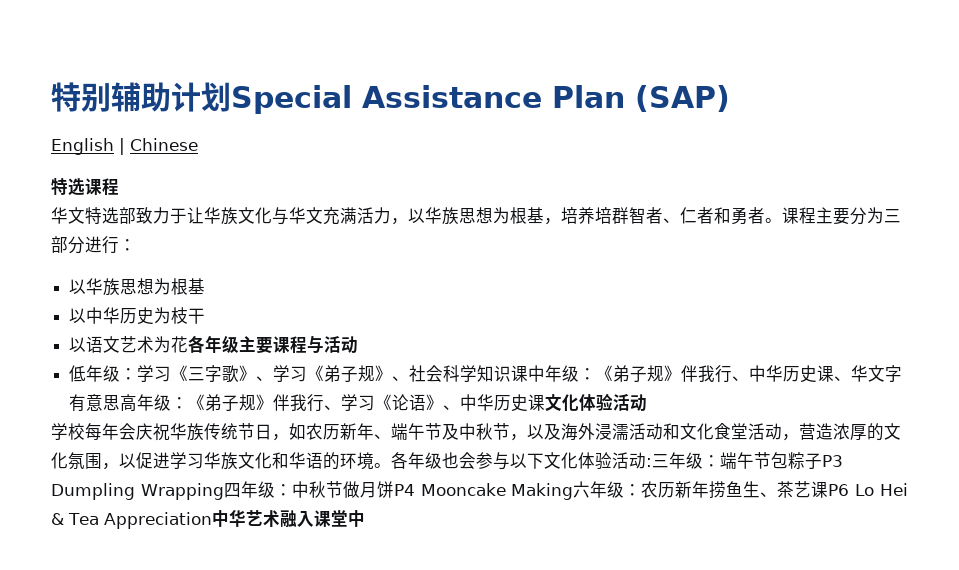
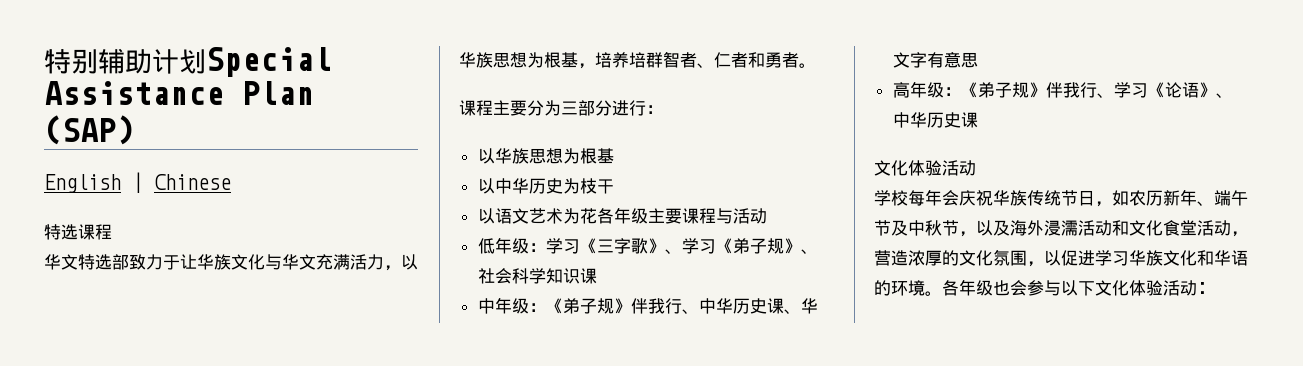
- 华文特选部致力于让华族文化与华文充满活力，以华族思想为根基，培养培群智者、仁者和勇者。课程主要分为三部分进行：
+ 华文特选部致力于让华族文化与华文充满活力，以华族思想为根基，培养培群智者、仁者和勇者。
+ 课程主要分为三部分进行：
- 低年级：学习《三字歌》、学习《弟子规》、社会科学知识课中年级：《弟子规》伴我行、中华历史课、华文字有意思高年级：《弟子规》伴我行、学习《论语》、中华历史课文化体验活动
+ 低年级：学习《三字歌》、学习《弟子规》、社会科学知识课
+ 中年级：《弟子规》伴我行、中华历史课、华文字有意思
+ 高年级：《弟子规》伴我行、学习《论语》、中华历史课
+ 文化体验活动
- 各年级也会参与以下文化体验活动:三年级：端午节包粽子P3 Dumpling Wrapping四年级：中秋节做月饼P4 Mooncake Making六年级：农历新年捞鱼生、茶艺课P6 Lo Hei & Tea Appreciation中华艺术融入课堂中
+ 各年级也会参与以下文化体验活动:

